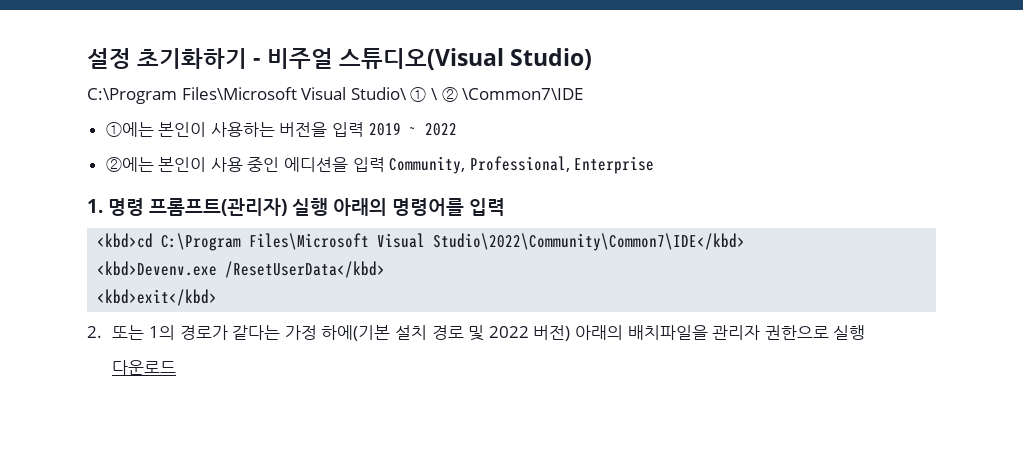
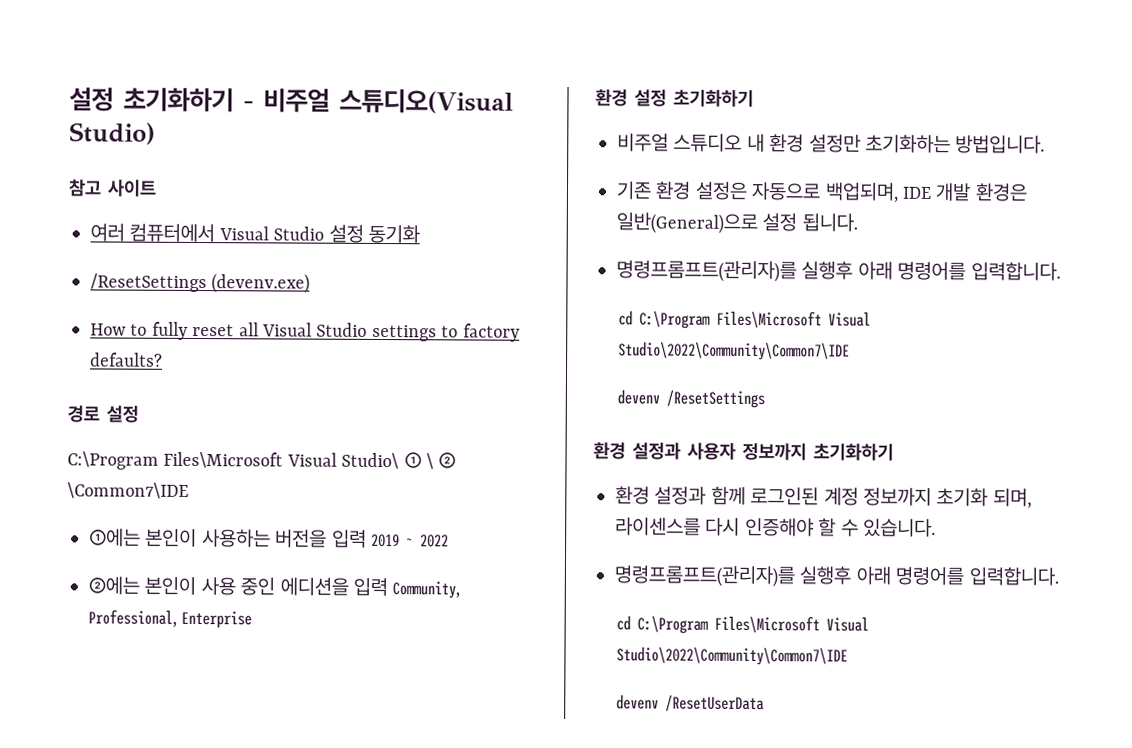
+ 참고 사이트
+ 여러 컴퓨터에서 Visual Studio 설정 동기화
+ /ResetSettings (devenv.exe)
+ How to fully reset all Visual Studio settings to factory defaults?
+ 경로 설정
- 1. 명령 프롬프트(관리자) 실행 아래의 명령어를 입력
- <kbd>cd C:\Program Files\Microsoft Visual Studio\2022\Community\Common7\IDE</kbd>
- <kbd>Devenv.exe /ResetUserData</kbd>
- <kbd>exit</kbd>
- 2. 또는 1의 경로가 같다는 가정 하에(기본 설치 경로 및 2022 버전) 아래의 배치파일을 관리자 권한으로 실행
- 다운로드
+ 환경 설정 초기화하기
+ 비주얼 스튜디오 내 환경 설정만 초기화하는 방법입니다.
+ 기존 환경 설정은 자동으로 백업되며, IDE 개발 환경은 일반(General)으로 설정 됩니다.
+ 명령프롬프트(관리자)를 실행후 아래 명령어를 입력합니다.
+ cd C:\Program Files\Microsoft Visual Studio\2022\Community\Common7\IDE
+ devenv /ResetSettings
+ 환경 설정과 사용자 정보까지 초기화하기
+ 환경 설정과 함께 로그인된 계정 정보까지 초기화 되며, 라이센스를 다시 인증해야 할 수 있습니다.
+ 명령프롬프트(관리자)를 실행후 아래 명령어를 입력합니다.
+ cd C:\Program Files\Microsoft Visual Studio\2022\Community\Common7\IDE
+ devenv /ResetUserData

